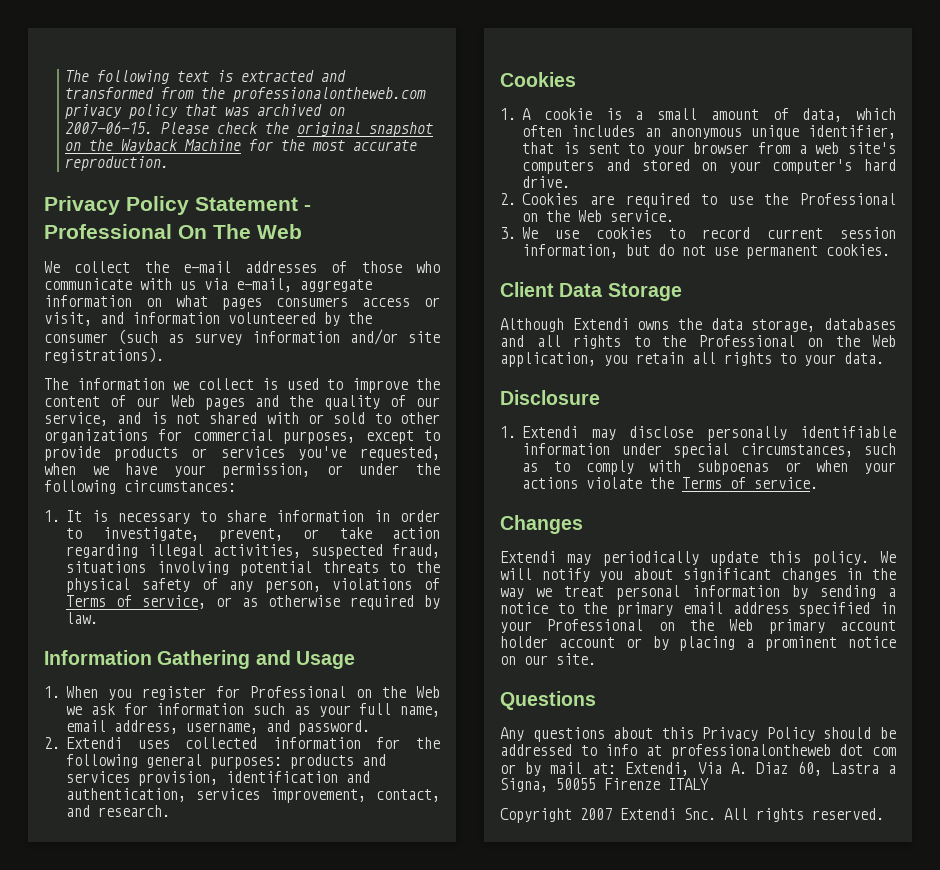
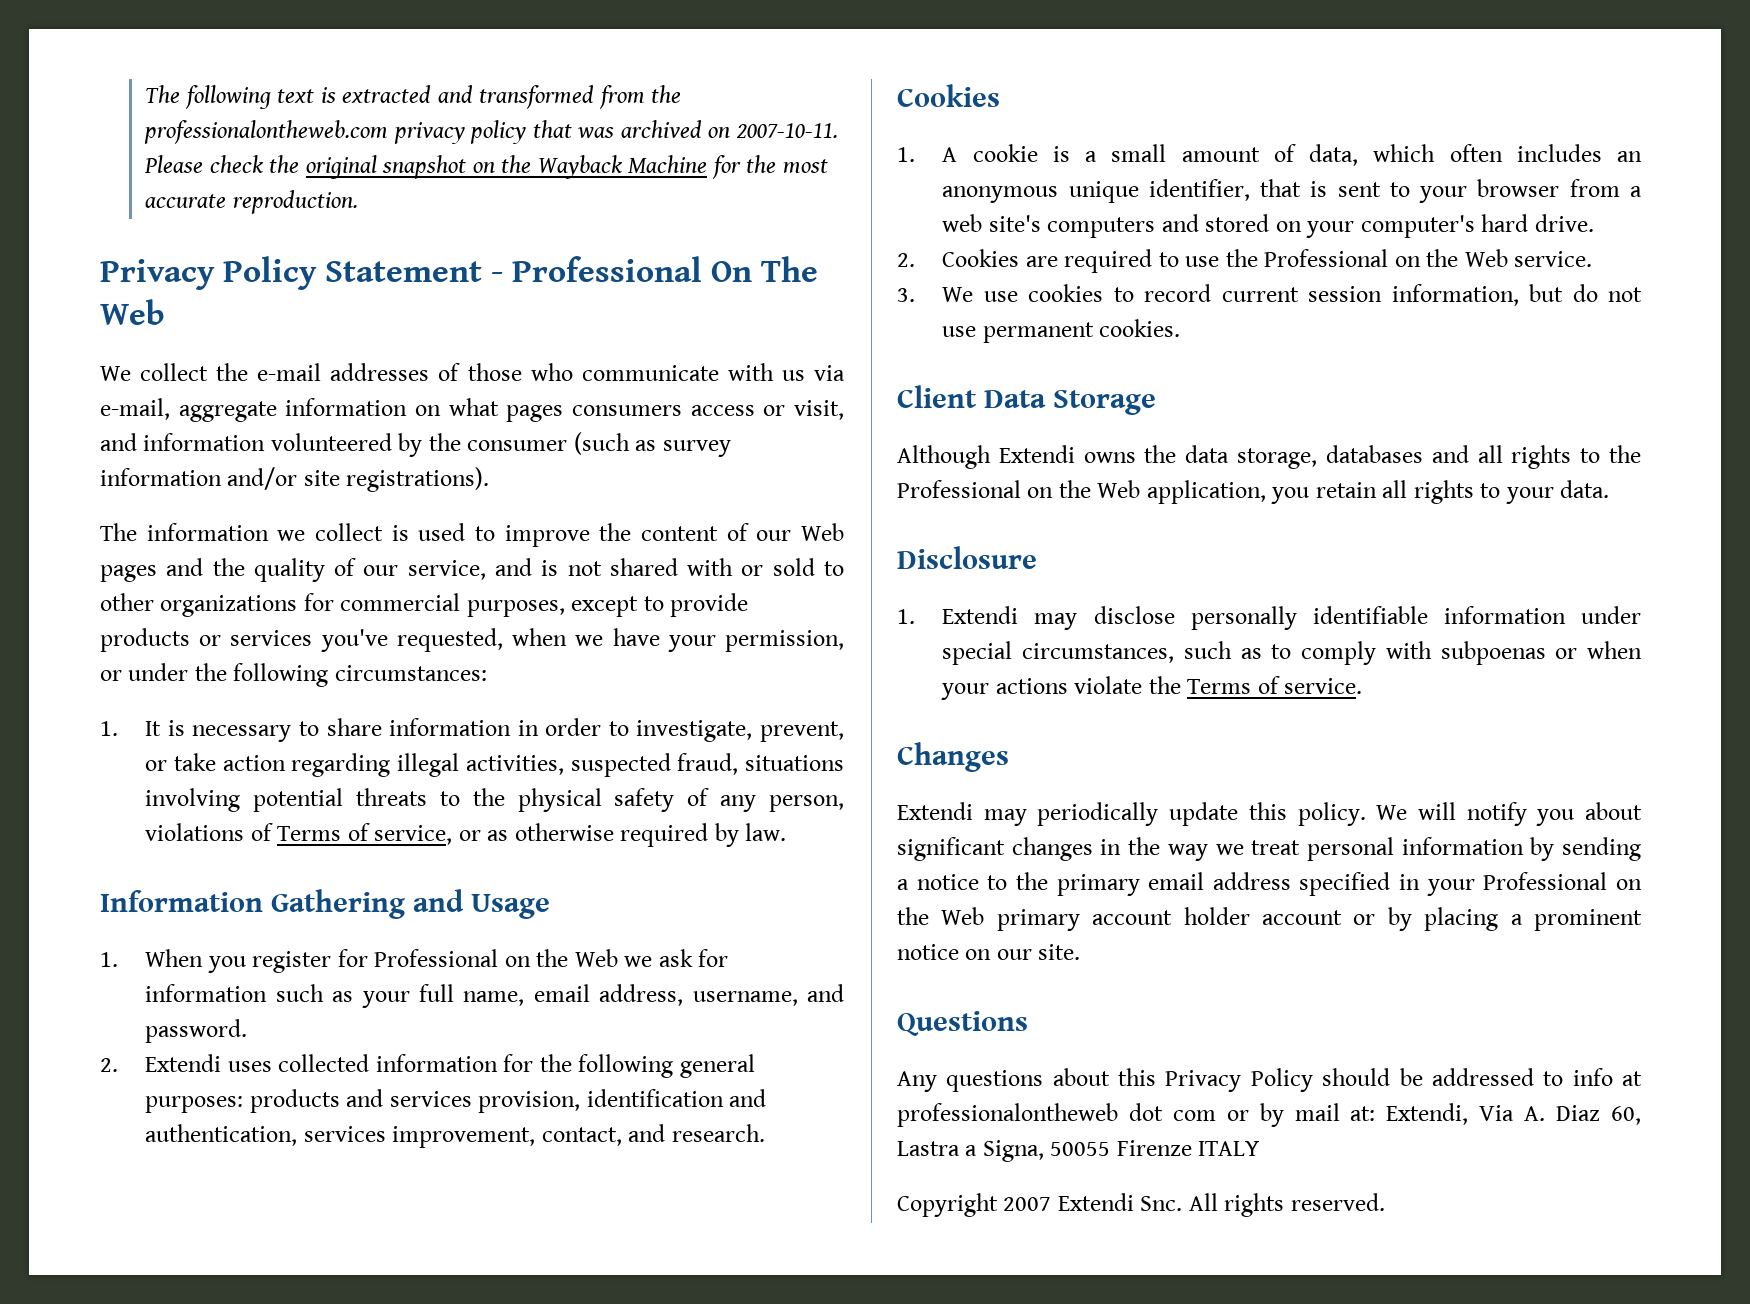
- The following text is extracted and transformed from the professionalontheweb.com privacy policy that was archived on 2007-06-15.
+ The following text is extracted and transformed from the professionalontheweb.com privacy policy that was archived on 2007-10-11.

